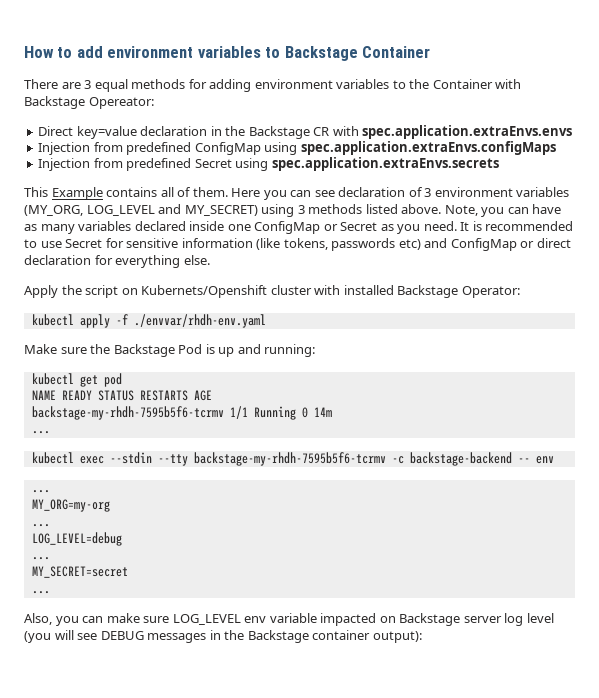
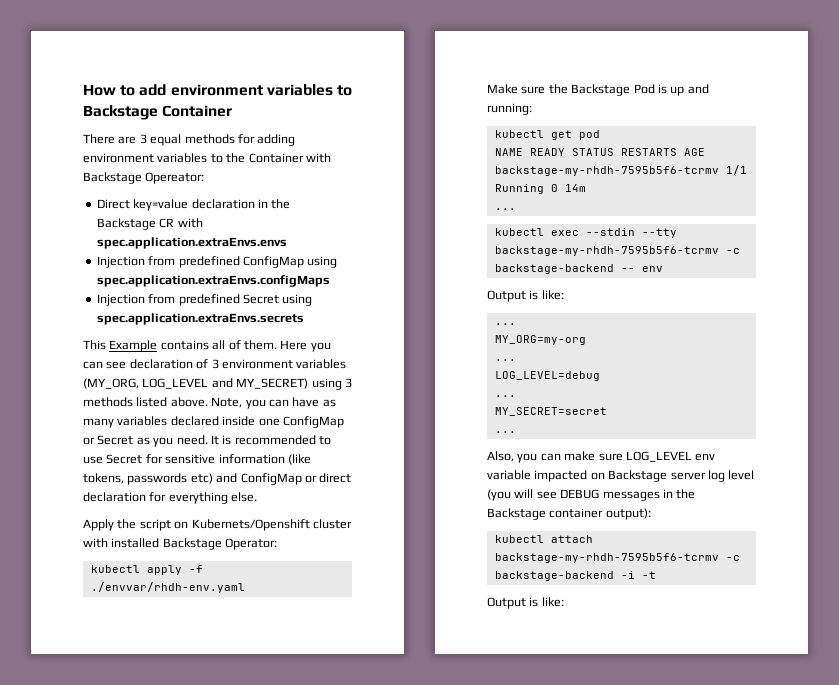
  kubectl exec --stdin --tty backstage-my-rhdh-7595b5f6-tcrmv -c backstage-backend -- env
+ Output is like:
+ kubectl attach backstage-my-rhdh-7595b5f6-tcrmv -c backstage-backend -i -t
+ Output is like:

